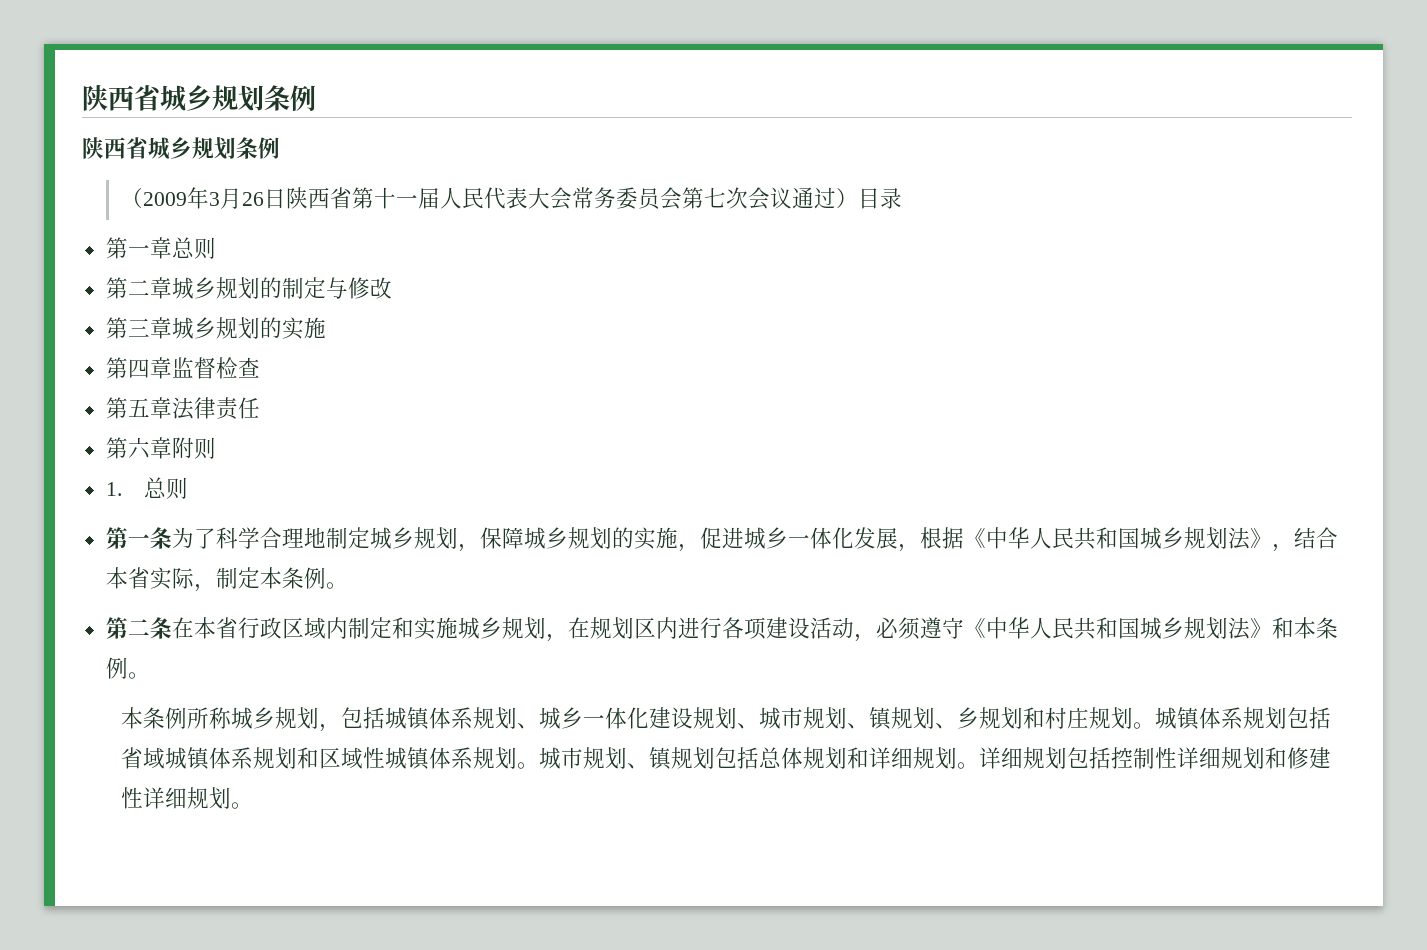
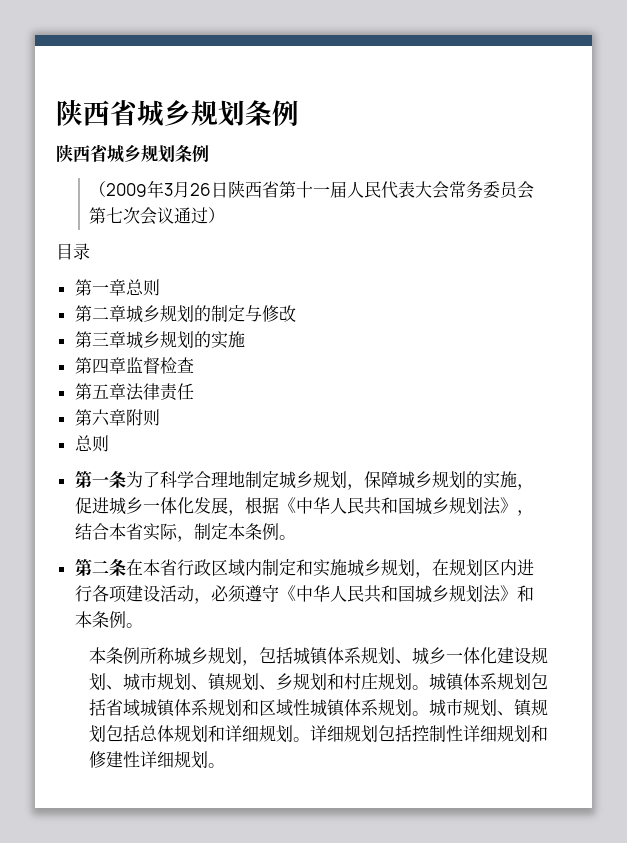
- （2009年3月26日陕西省第十一届人民代表大会常务委员会第七次会议通过）目录
+ （2009年3月26日陕西省第十一届人民代表大会常务委员会第七次会议通过）
+ 目录
  第六章附则
- 1.总则
+ 总则

